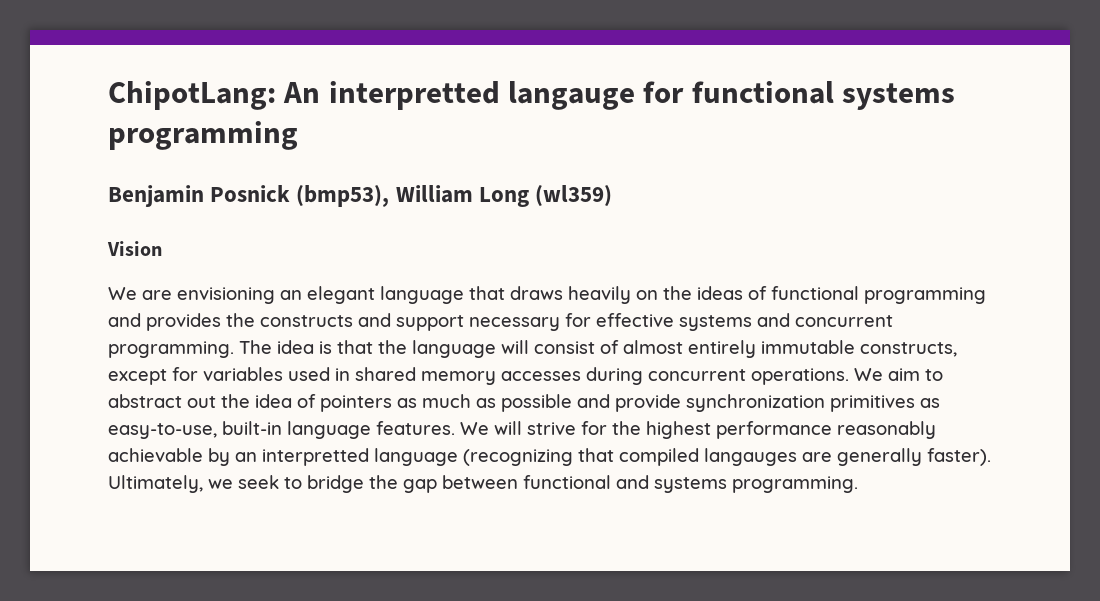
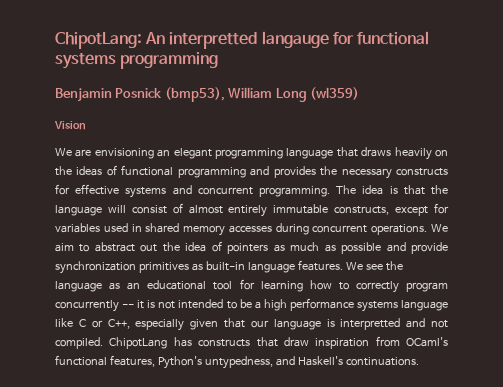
- We are envisioning an elegant language that draws heavily on the ideas of functional programming and provides the constructs and support necessary for effective systems and concurrent programming.
+ We are envisioning an elegant programming language that draws heavily on the ideas of functional programming and provides the necessary constructs for effective systems and concurrent programming.
- We aim to abstract out the idea of pointers as much as possible and provide synchronization primitives as easy-to-use, built-in language features.
+ We aim to abstract out the idea of pointers as much as possible and provide synchronization primitives as built-in language features.
- We will strive for the highest performance reasonably achievable by an interpretted language (recognizing that compiled langauges are generally faster). Ultimately, we seek to bridge the gap between functional and systems programming.
+ We see the language as an educational tool for learning how to correctly program concurrently -- it is not intended to be a high performance systems language like C or C++, especially given that our language is interpretted and not compiled. ChipotLang has constructs that draw inspiration from OCaml's functional features, Python's untypedness, and Haskell's continuations.

